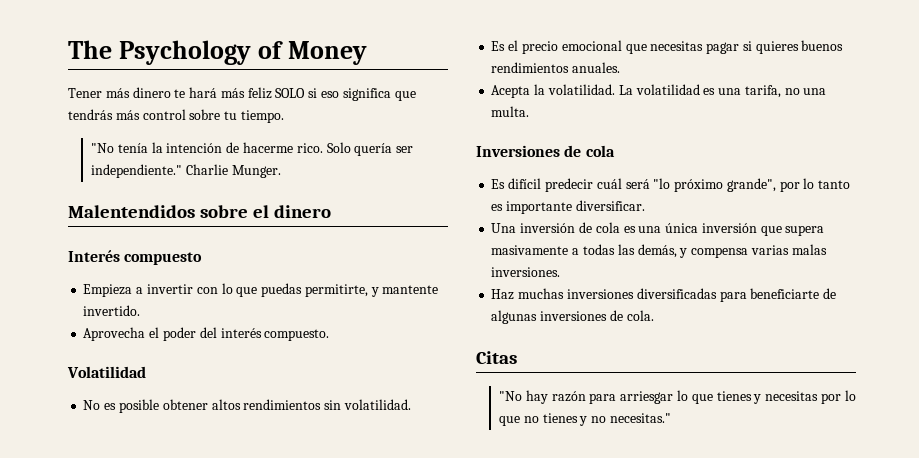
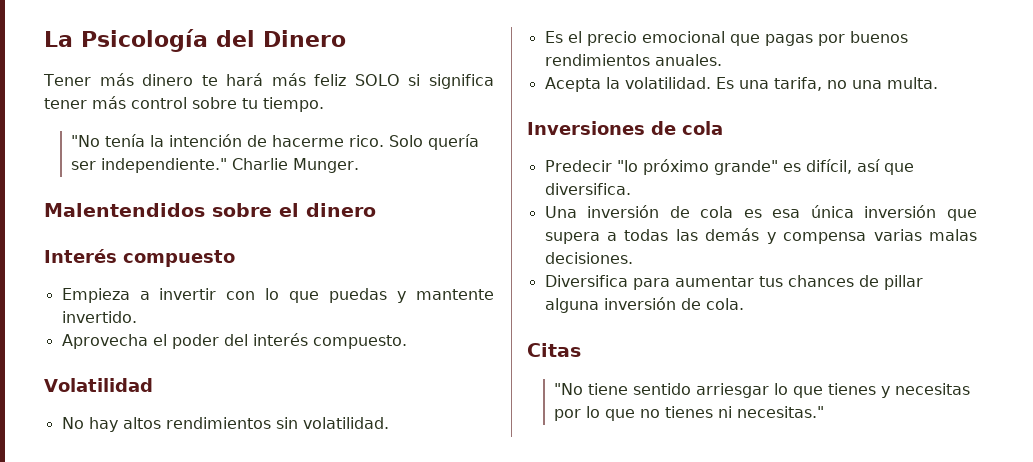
- The Psychology of Money
+ La Psicología del Dinero
- Tener más dinero te hará más feliz SOLO si eso significa que tendrás más control sobre tu tiempo.
+ Tener más dinero te hará más feliz SOLO si significa tener más control sobre tu tiempo.
- Empieza a invertir con lo que puedas permitirte, y mantente invertido.
+ Empieza a invertir con lo que puedas y mantente invertido.
- No es posible obtener altos rendimientos sin volatilidad.
+ No hay altos rendimientos sin volatilidad.
- Es el precio emocional que necesitas pagar si quieres buenos rendimientos anuales.
+ Es el precio emocional que pagas por buenos rendimientos anuales.
- La volatilidad es una tarifa, no una multa.
+ Es una tarifa, no una multa.
- Es difícil predecir cuál será "lo próximo grande", por lo tanto es importante diversificar.
+ Predecir "lo próximo grande" es difícil, así que diversifica.
- Una inversión de cola es una única inversión que supera masivamente a todas las demás, y compensa varias malas inversiones.
- Haz muchas inversiones diversificadas para beneficiarte de algunas inversiones de cola.
+ Una inversión de cola es esa única inversión que supera a todas las demás y compensa varias malas decisiones.
+ Diversifica para aumentar tus chances de pillar alguna inversión de cola.
- "No hay razón para arriesgar lo que tienes y necesitas por lo que no tienes y no necesitas."
+ "No tiene sentido arriesgar lo que tienes y necesitas por lo que no tienes ni necesitas."

